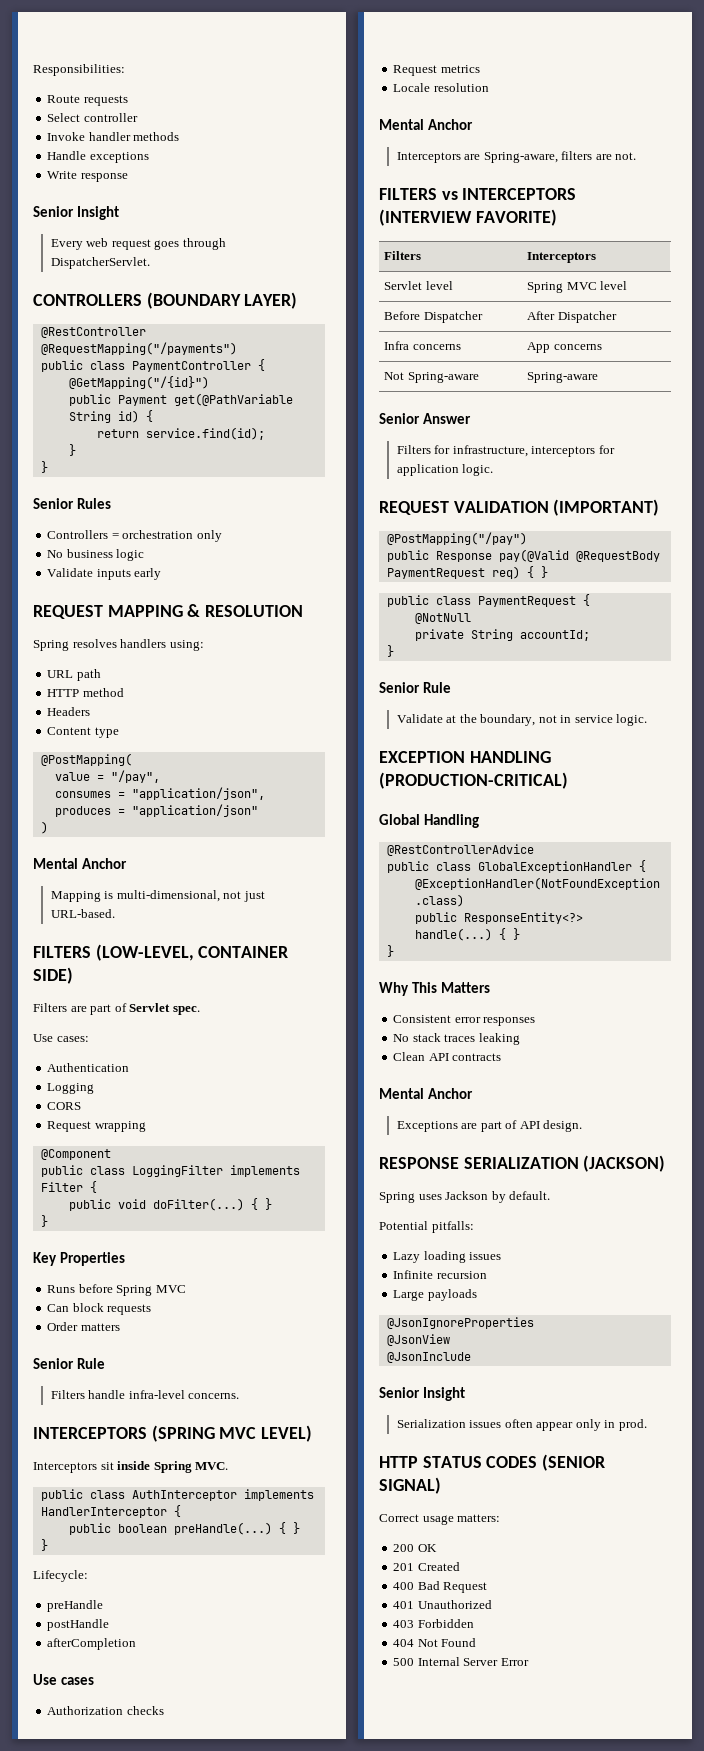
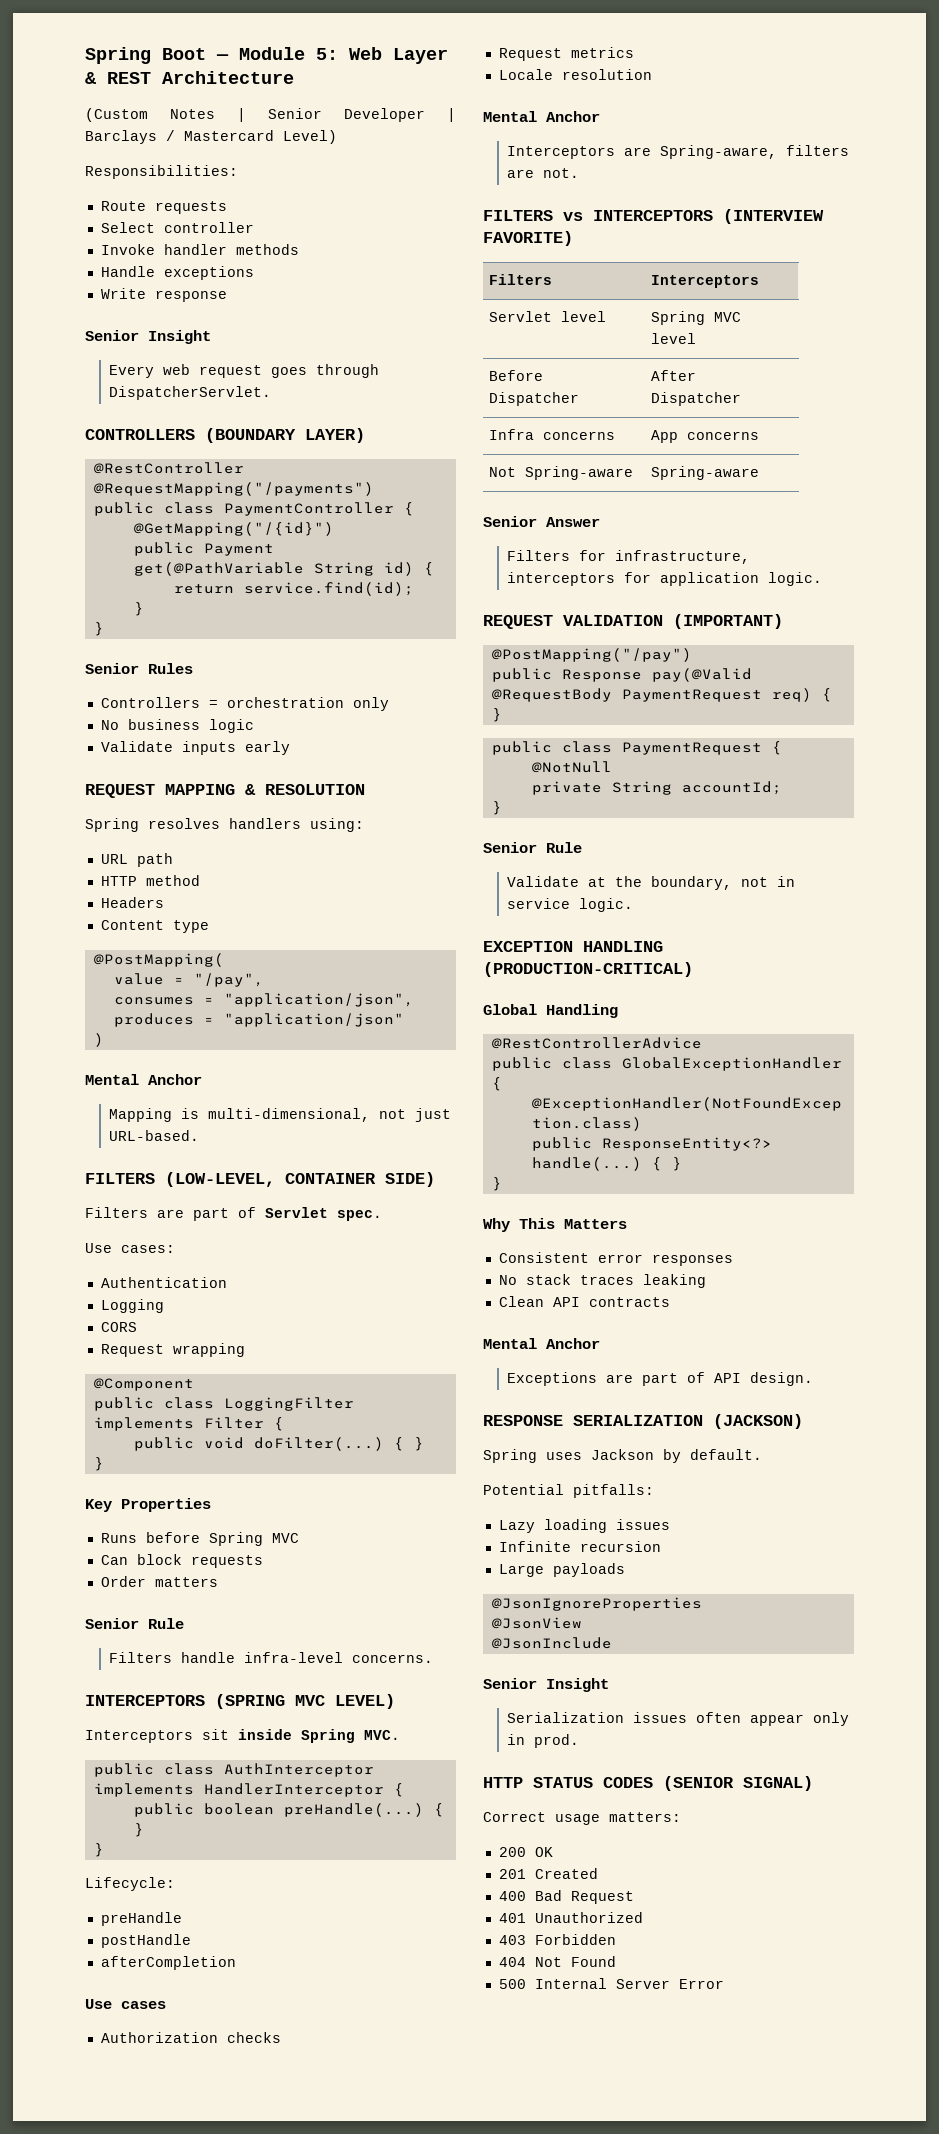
+ Spring Boot — Module 5: Web Layer & REST Architecture
+ (Custom Notes | Senior Developer | Barclays / Mastercard Level)

